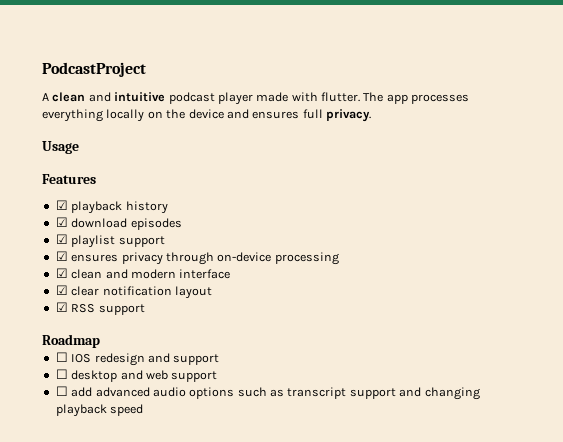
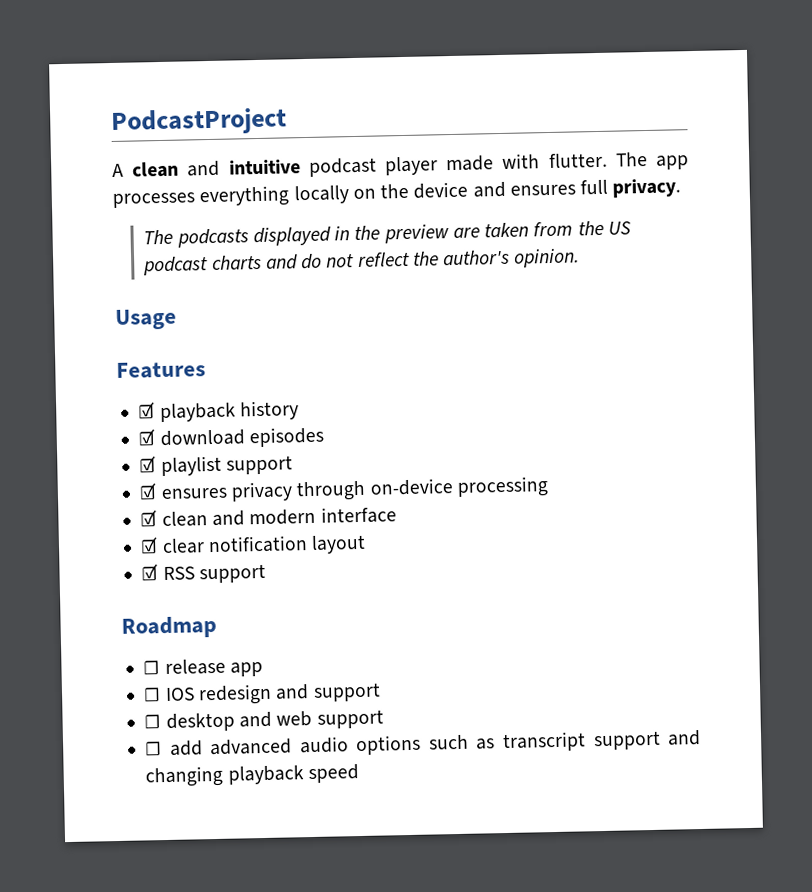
+ The podcasts displayed in the preview are taken from the US podcast charts and do not reflect the author's opinion.
+ ☐ release app

